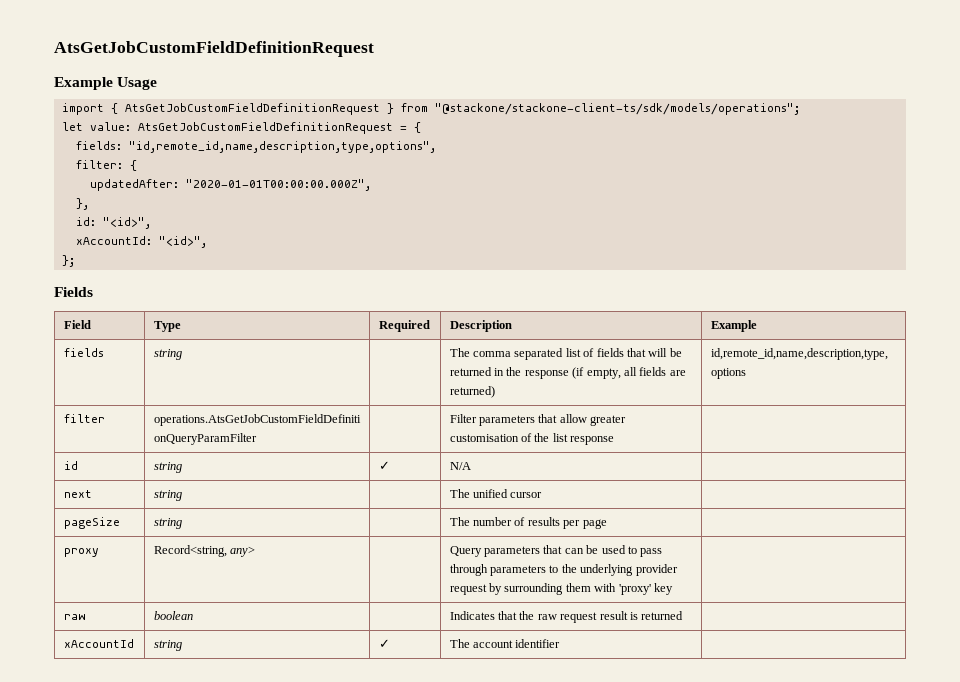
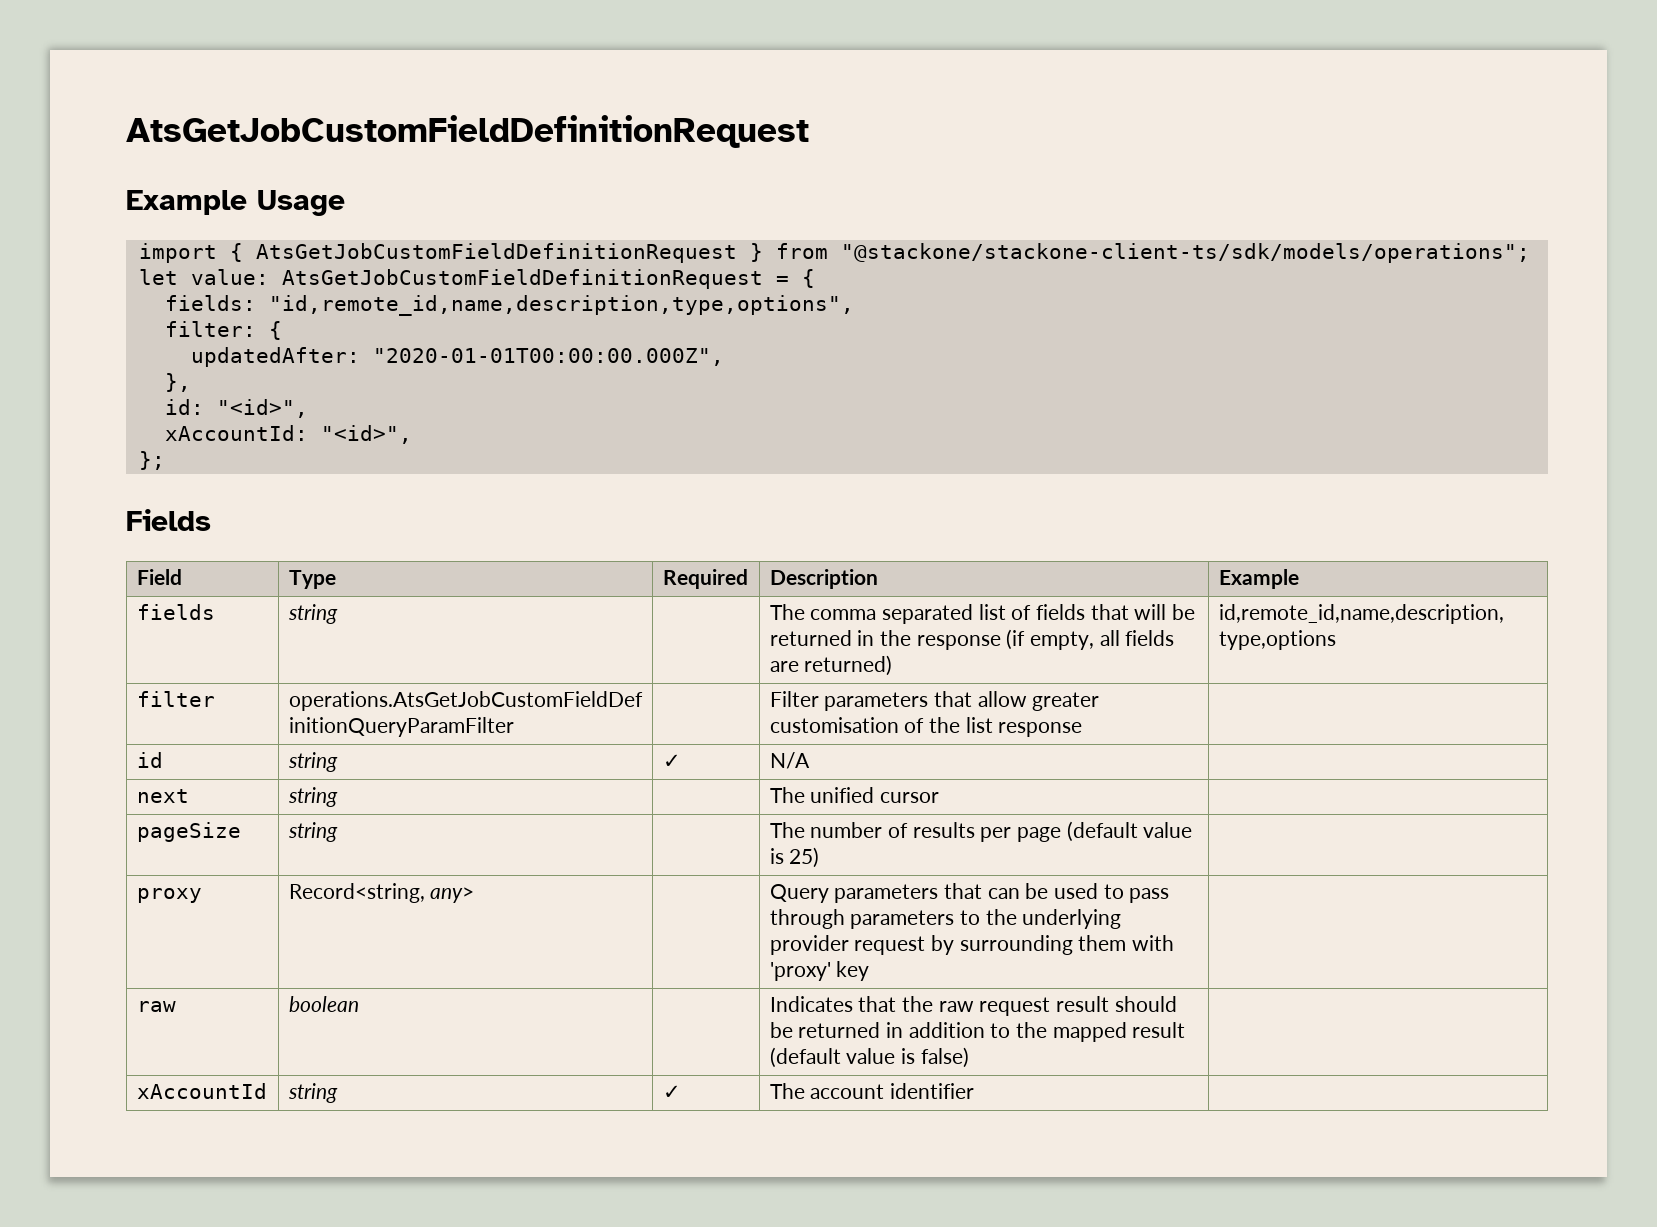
- pageSize | string | | The number of results per page |
+ pageSize | string | | The number of results per page (default value is 25) |
- raw | boolean | | Indicates that the raw request result is returned |
+ raw | boolean | | Indicates that the raw request result should be returned in addition to the mapped result (default value is false) |

